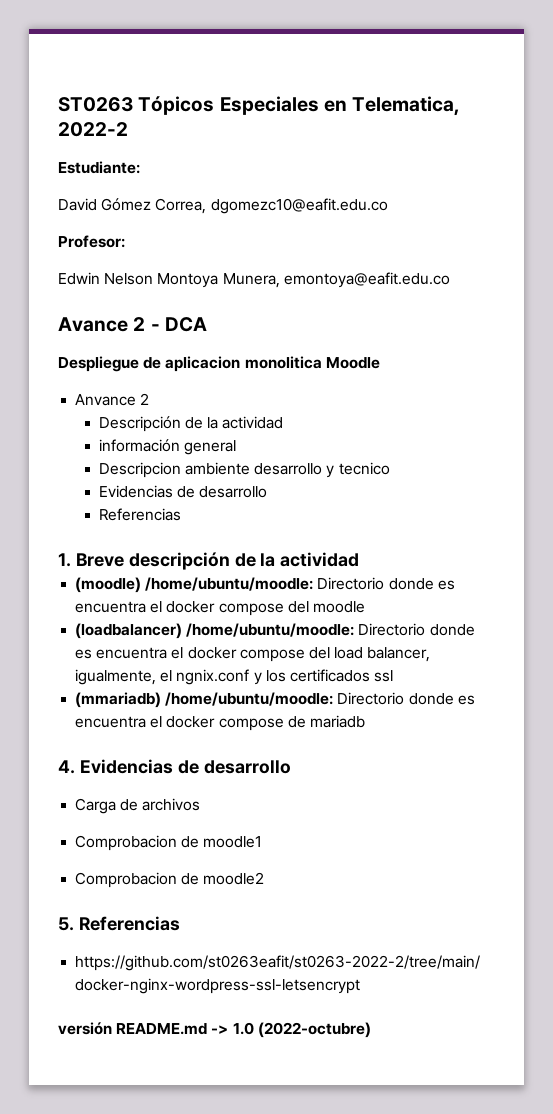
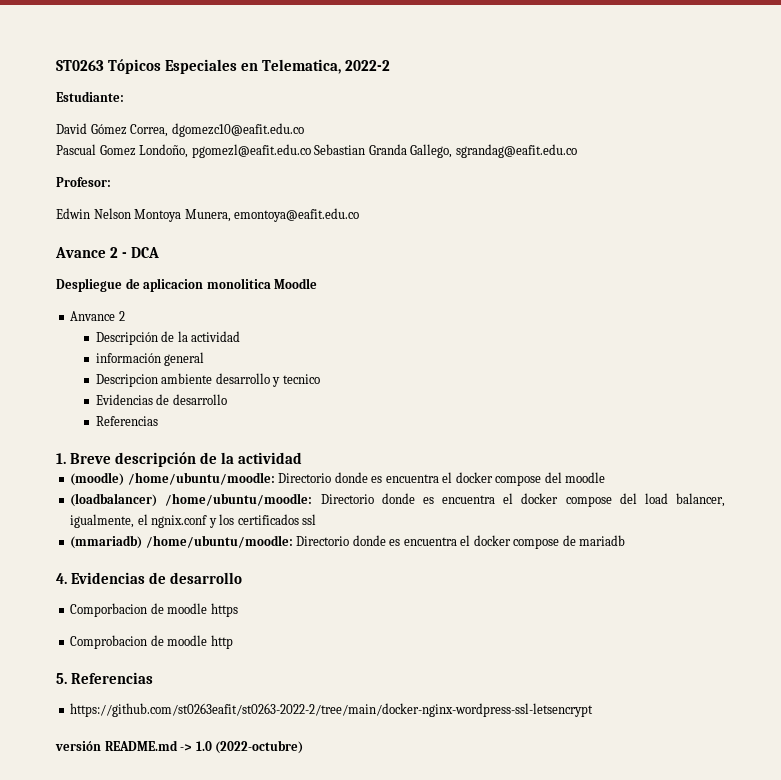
+ Pascual Gomez Londoño, pgomezl@eafit.edu.co Sebastian Granda Gallego, sgrandag@eafit.edu.co
- Carga de archivos
- Comprobacion de moodle1
- Comprobacion de moodle2
+ Comporbacion de moodle https
+ Comprobacion de moodle http

